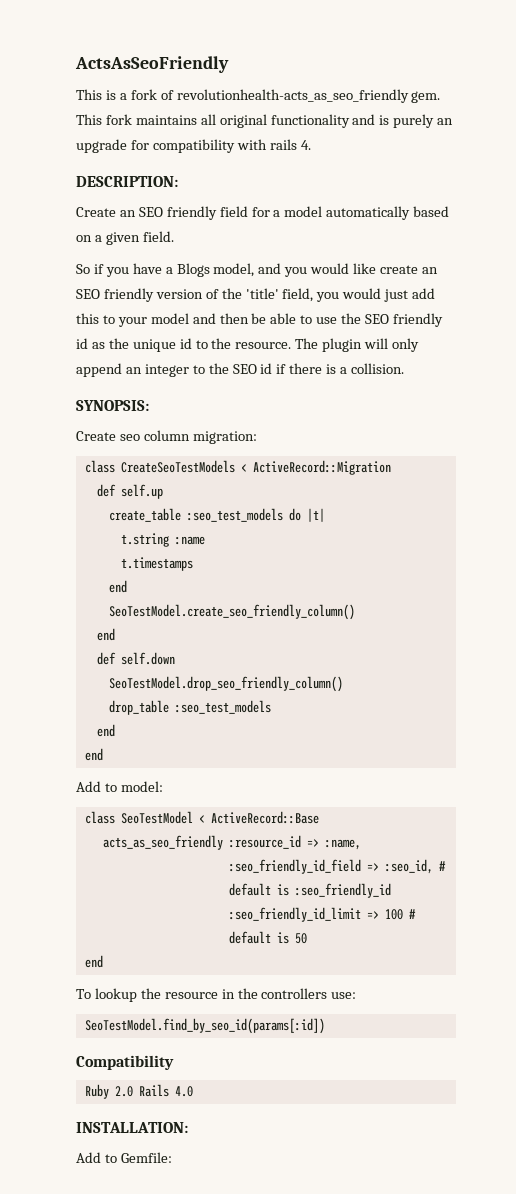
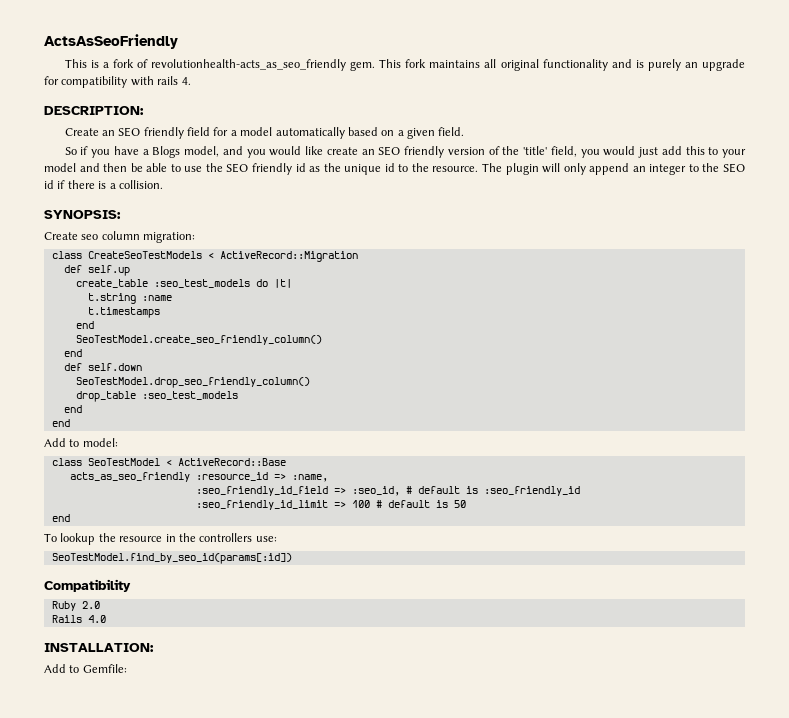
- Ruby 2.0 Rails 4.0
+ Ruby 2.0
+ Rails 4.0

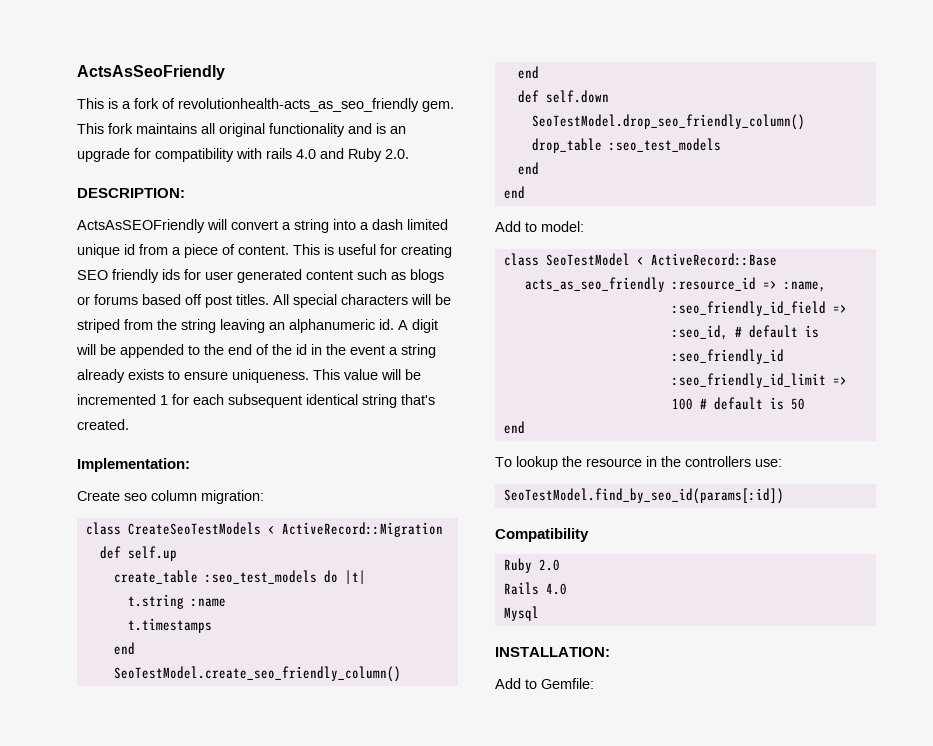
- This fork maintains all original functionality and is purely an upgrade for compatibility with rails 4.
+ This fork maintains all original functionality and is an upgrade for compatibility with rails 4.0 and Ruby 2.0.
  DESCRIPTION:
- Create an SEO friendly field for a model automatically based on a given field.
- So if you have a Blogs model, and you would like create an SEO friendly version of the 'title' field, you would just add this to your model and then be able to use the SEO friendly id as the unique id to the resource. The plugin will only append an integer to the SEO id if there is a collision.
- SYNOPSIS:
+ ActsAsSEOFriendly will convert a string into a dash limited unique id from a piece of content. This is useful for creating SEO friendly ids for user generated content such as blogs or forums based off post titles. All special characters will be striped from the string leaving an alphanumeric id. A digit will be appended to the end of the id in the event a string already exists to ensure uniqueness. This value will be incremented 1 for each subsequent identical string that's created.
+ Implementation:
+ Mysql

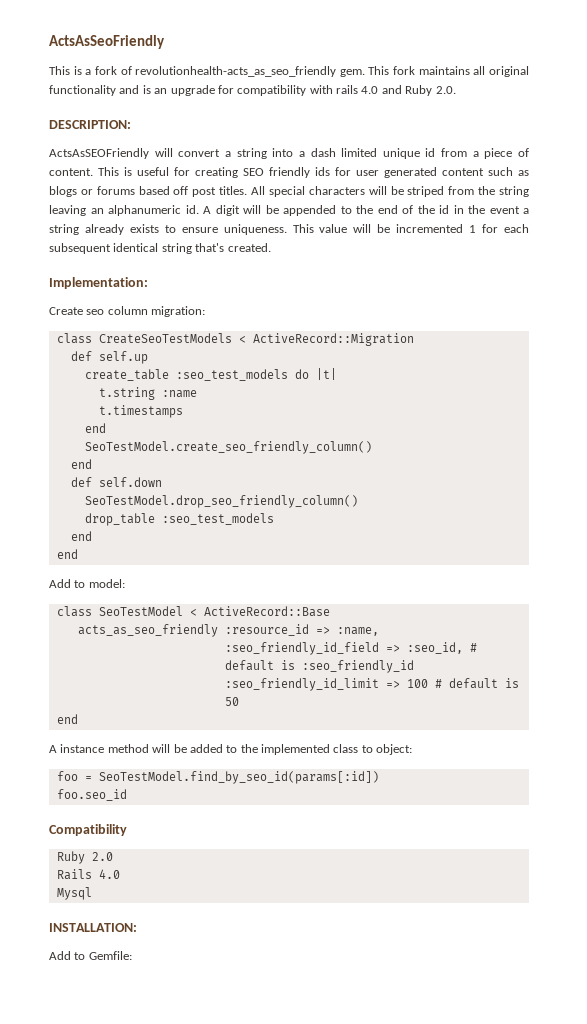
- To lookup the resource in the controllers use:
- SeoTestModel.find_by_seo_id(params[:id])
+ A instance method will be added to the implemented class to object:
+ foo = SeoTestModel.find_by_seo_id(params[:id])
+ foo.seo_id

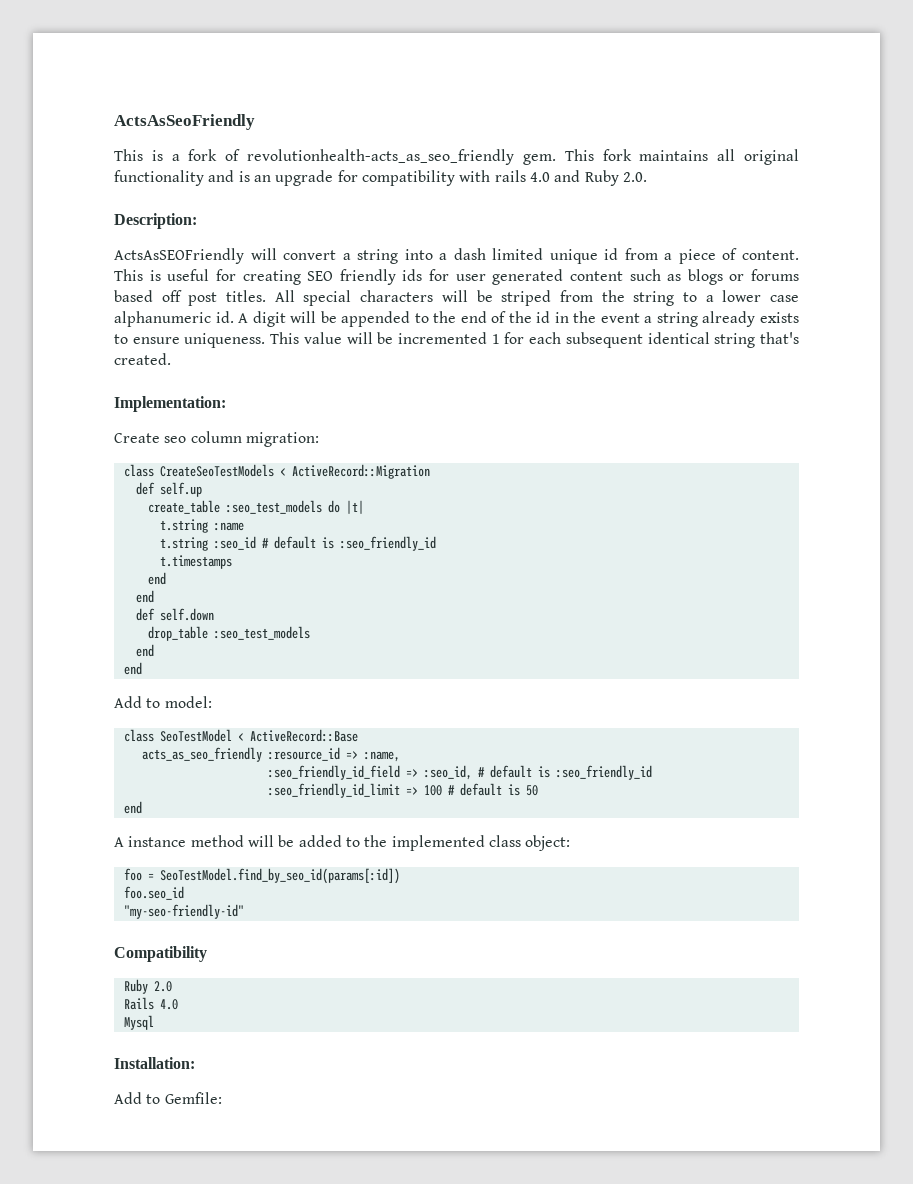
- DESCRIPTION:
+ Description:
- All special characters will be striped from the string leaving an alphanumeric id.
+ All special characters will be striped from the string to a lower case alphanumeric id.
+ t.string :seo_id # default is :seo_friendly_id
- SeoTestModel.create_seo_friendly_column()
- SeoTestModel.drop_seo_friendly_column()
- A instance method will be added to the implemented class to object:
+ A instance method will be added to the implemented class object:
+ "my-seo-friendly-id"
- INSTALLATION:
+ Installation:

